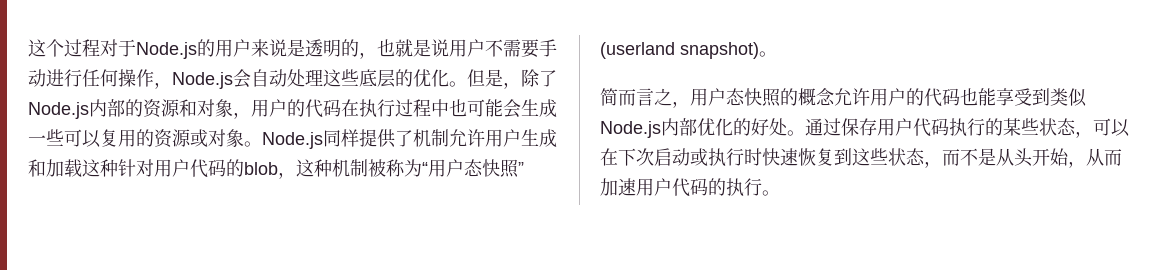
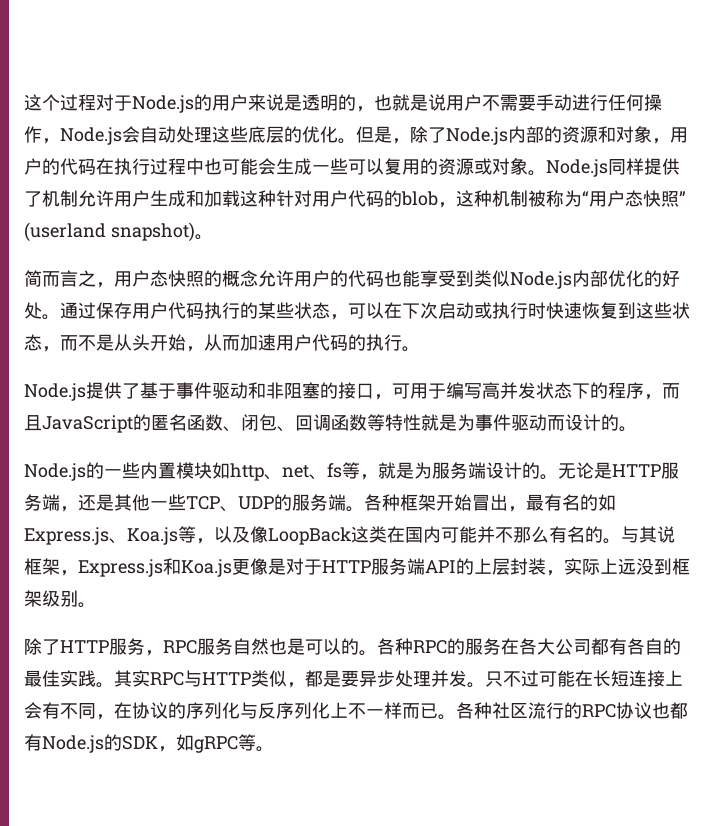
+ Node.js提供了基于事件驱动和非阻塞的接口，可用于编写高并发状态下的程序，而且JavaScript的匿名函数、闭包、回调函数等特性就是为事件驱动而设计的。
+ Node.js的一些内置模块如http、net、fs等，就是为服务端设计的。无论是HTTP服务端，还是其他一些TCP、UDP的服务端。各种框架开始冒出，最有名的如Express.js、Koa.js等，以及像LoopBack这类在国内可能并不那么有名的。与其说框架，Express.js和Koa.js更像是对于HTTP服务端API的上层封装，实际上远没到框架级别。
+ 除了HTTP服务，RPC服务自然也是可以的。各种RPC的服务在各大公司都有各自的最佳实践。其实RPC与HTTP类似，都是要异步处理并发。只不过可能在长短连接上会有不同，在协议的序列化与反序列化上不一样而已。各种社区流行的RPC协议也都有Node.js的SDK，如gRPC等。

